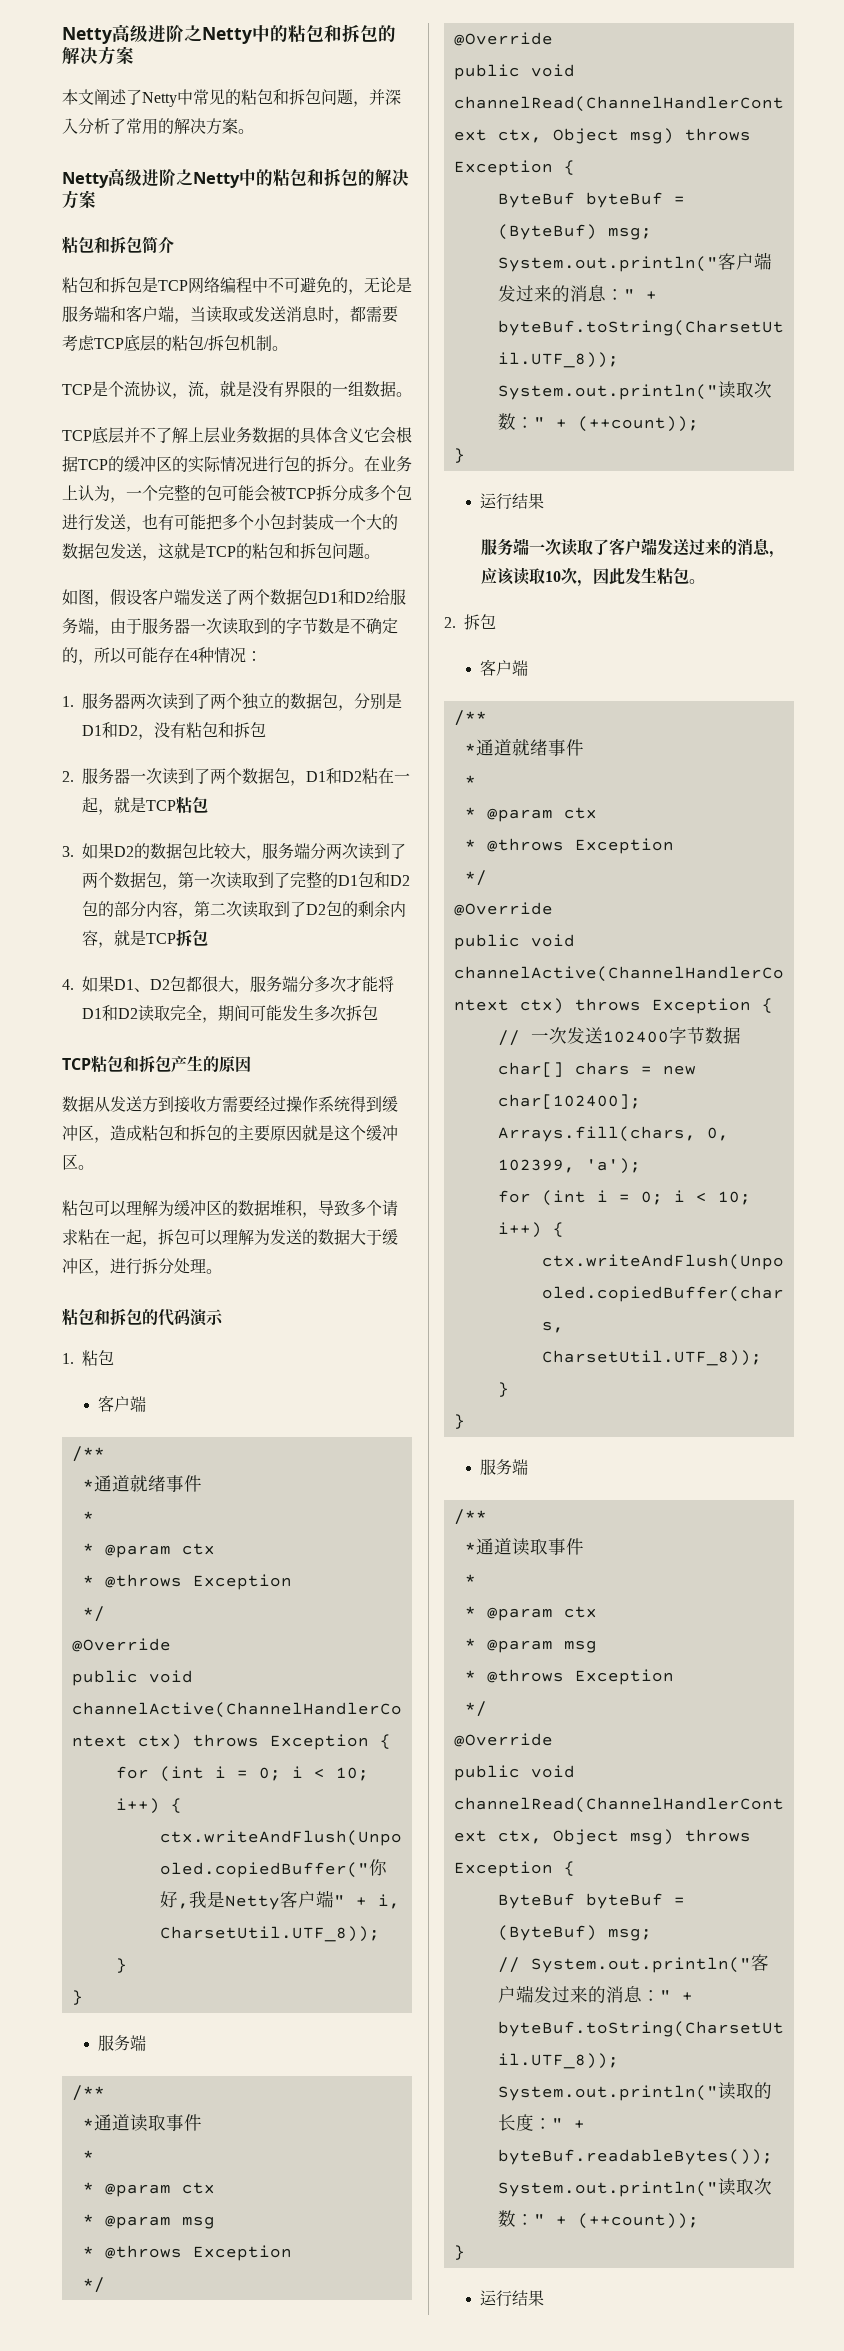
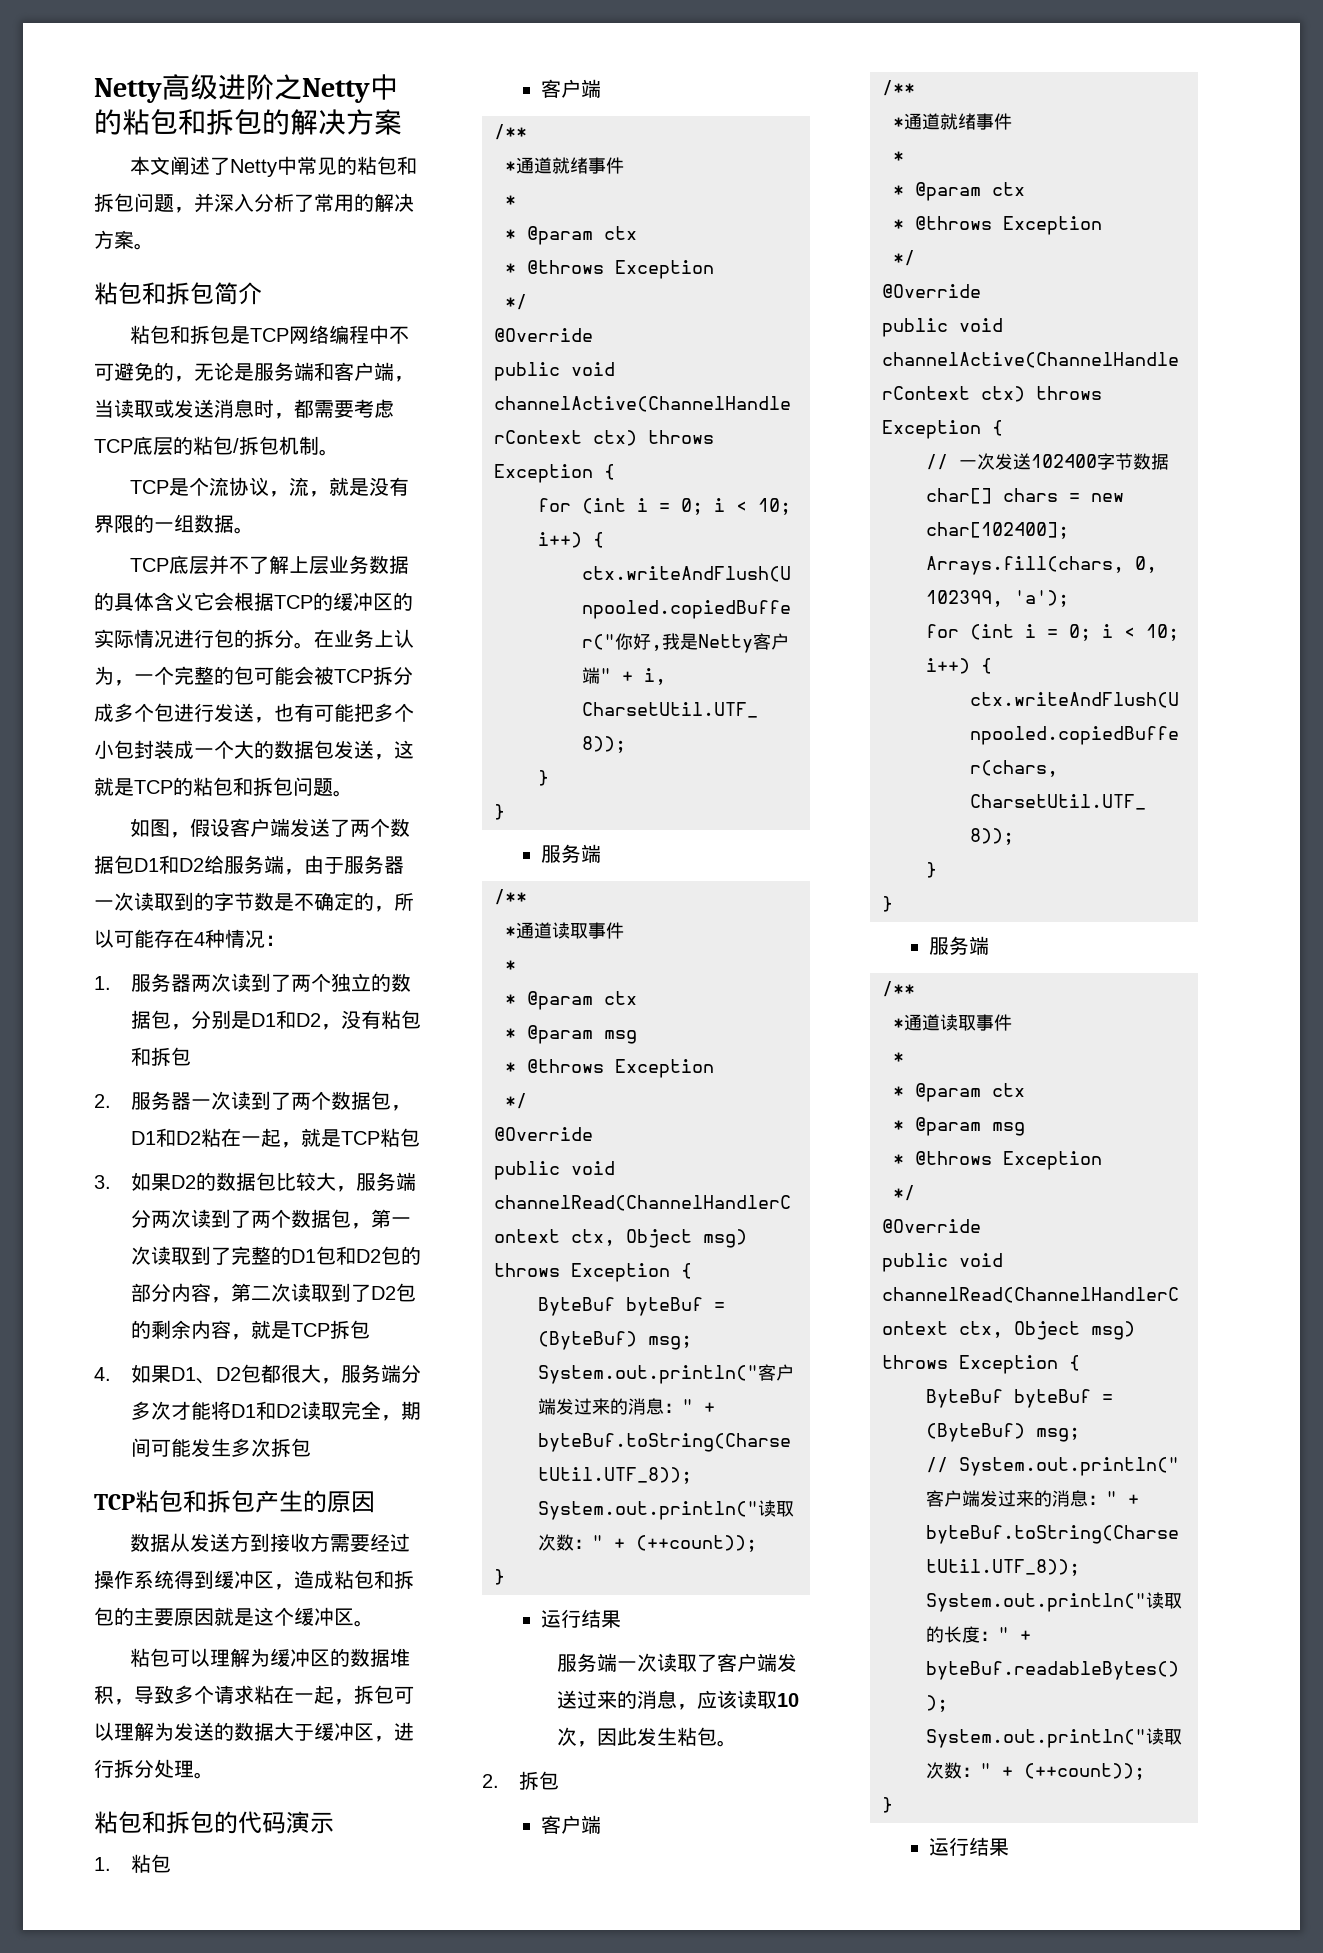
  本文阐述了Netty中常见的粘包和拆包问题，并深入分析了常用的解决方案。
- Netty高级进阶之Netty中的粘包和拆包的解决方案

